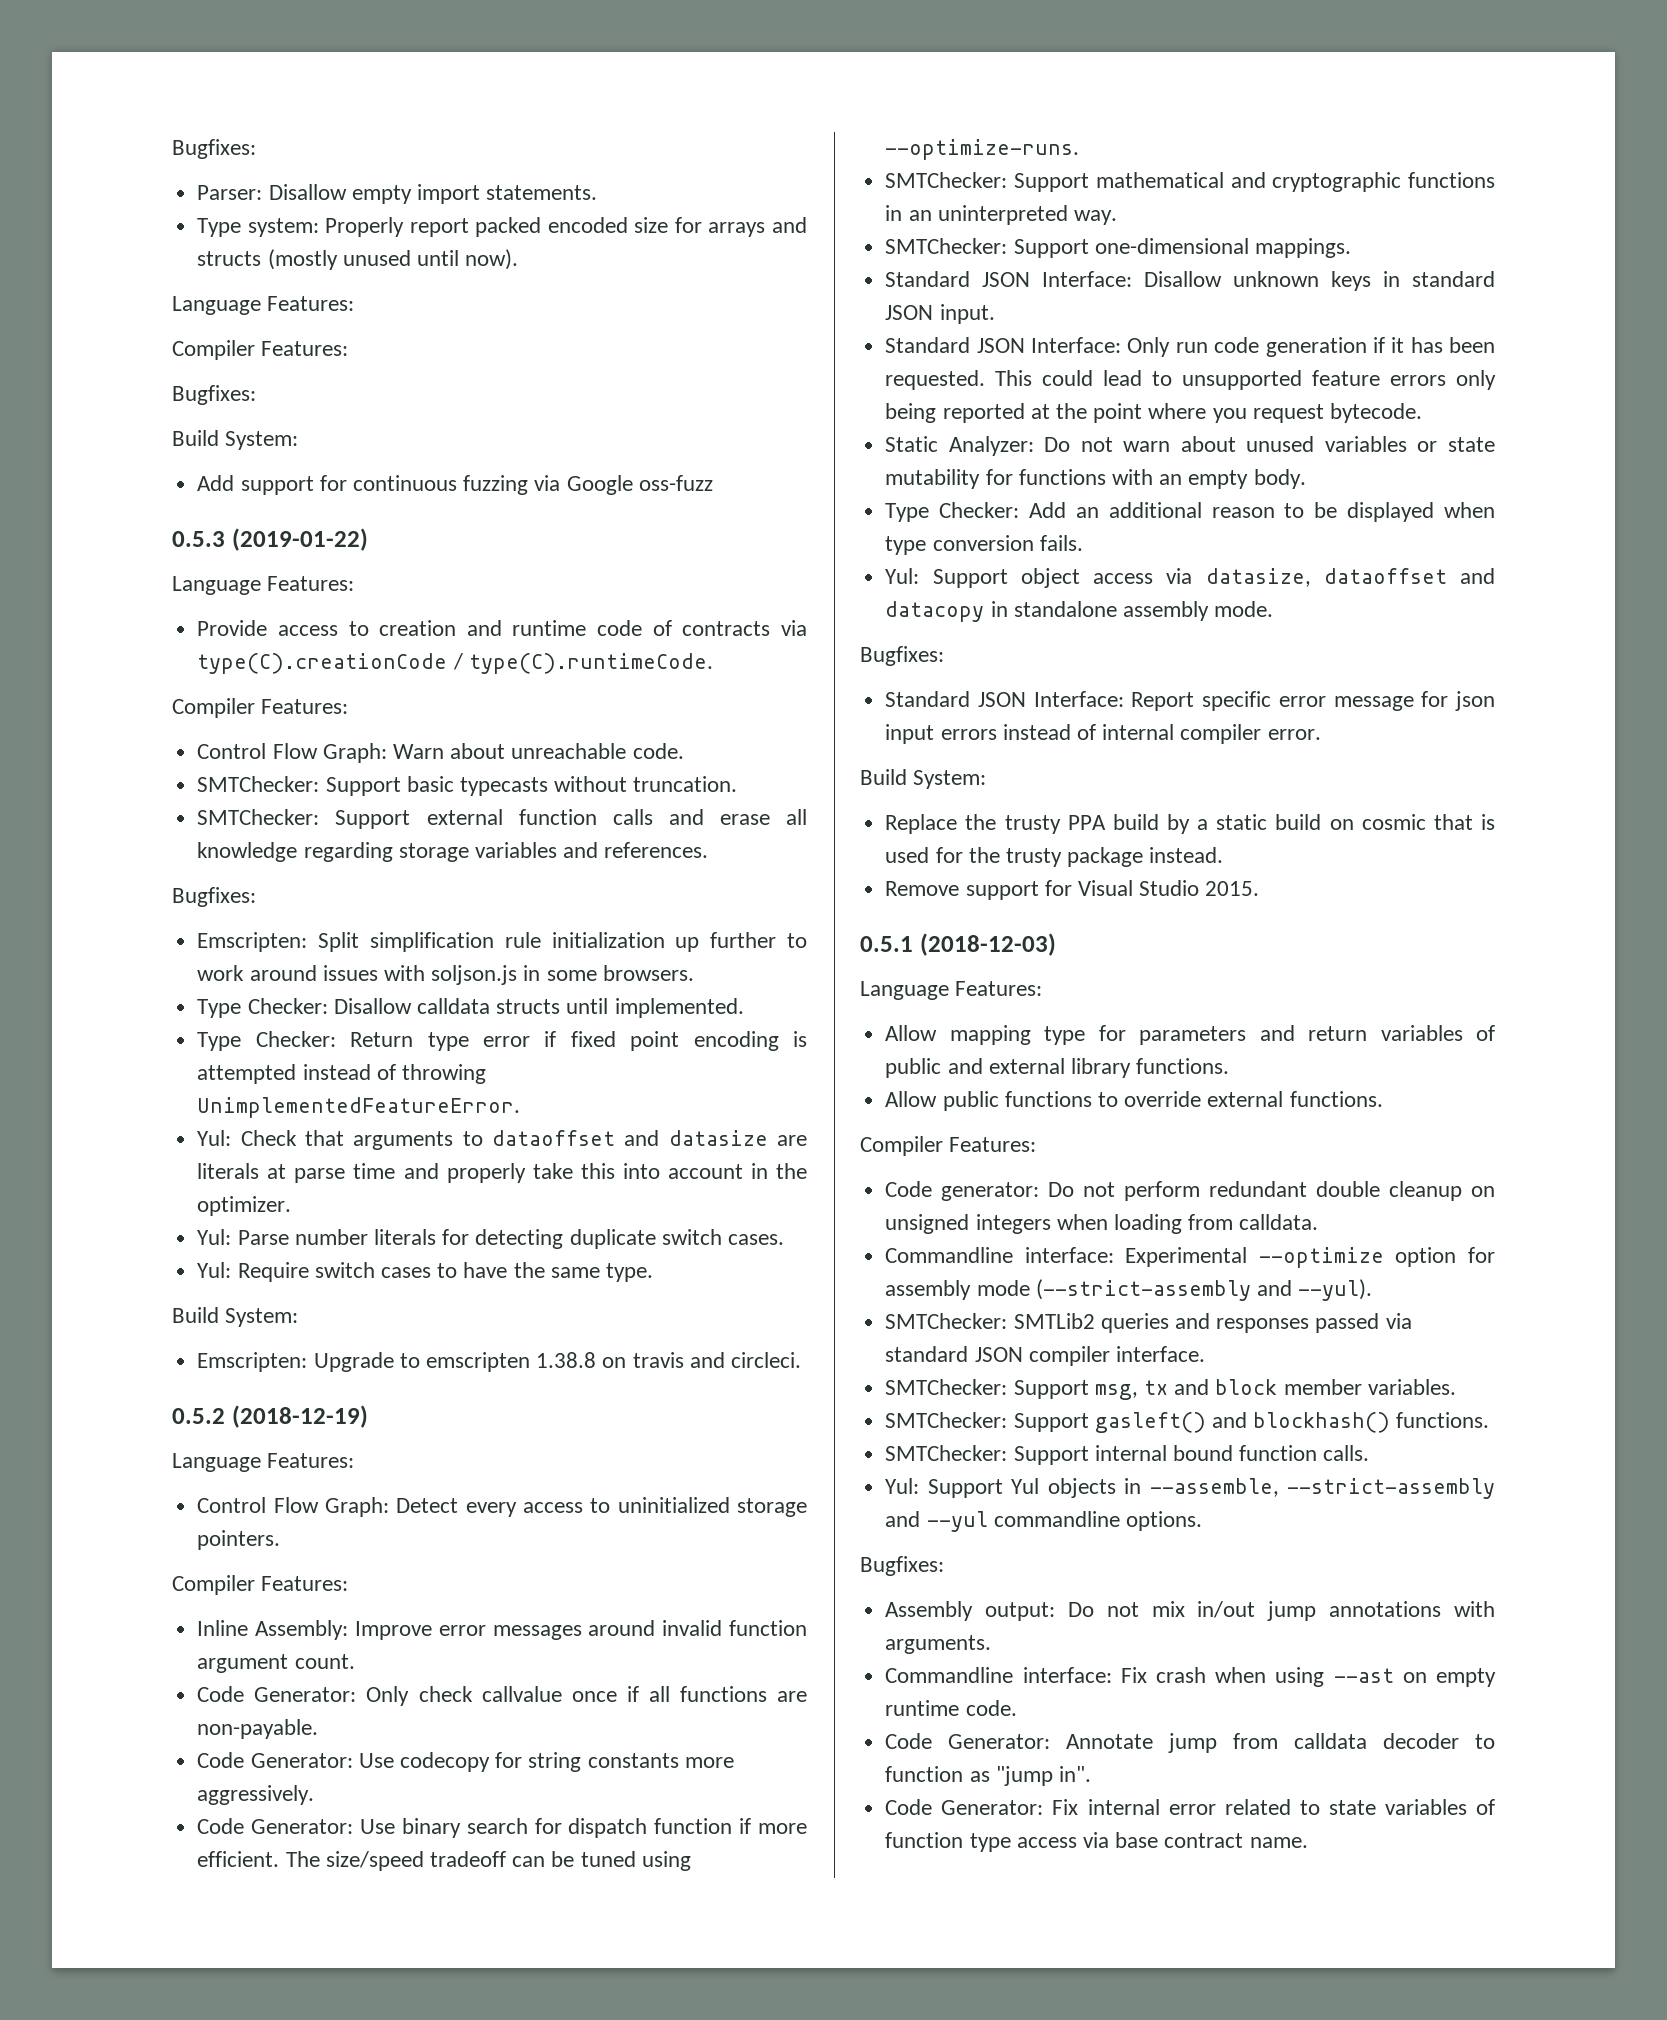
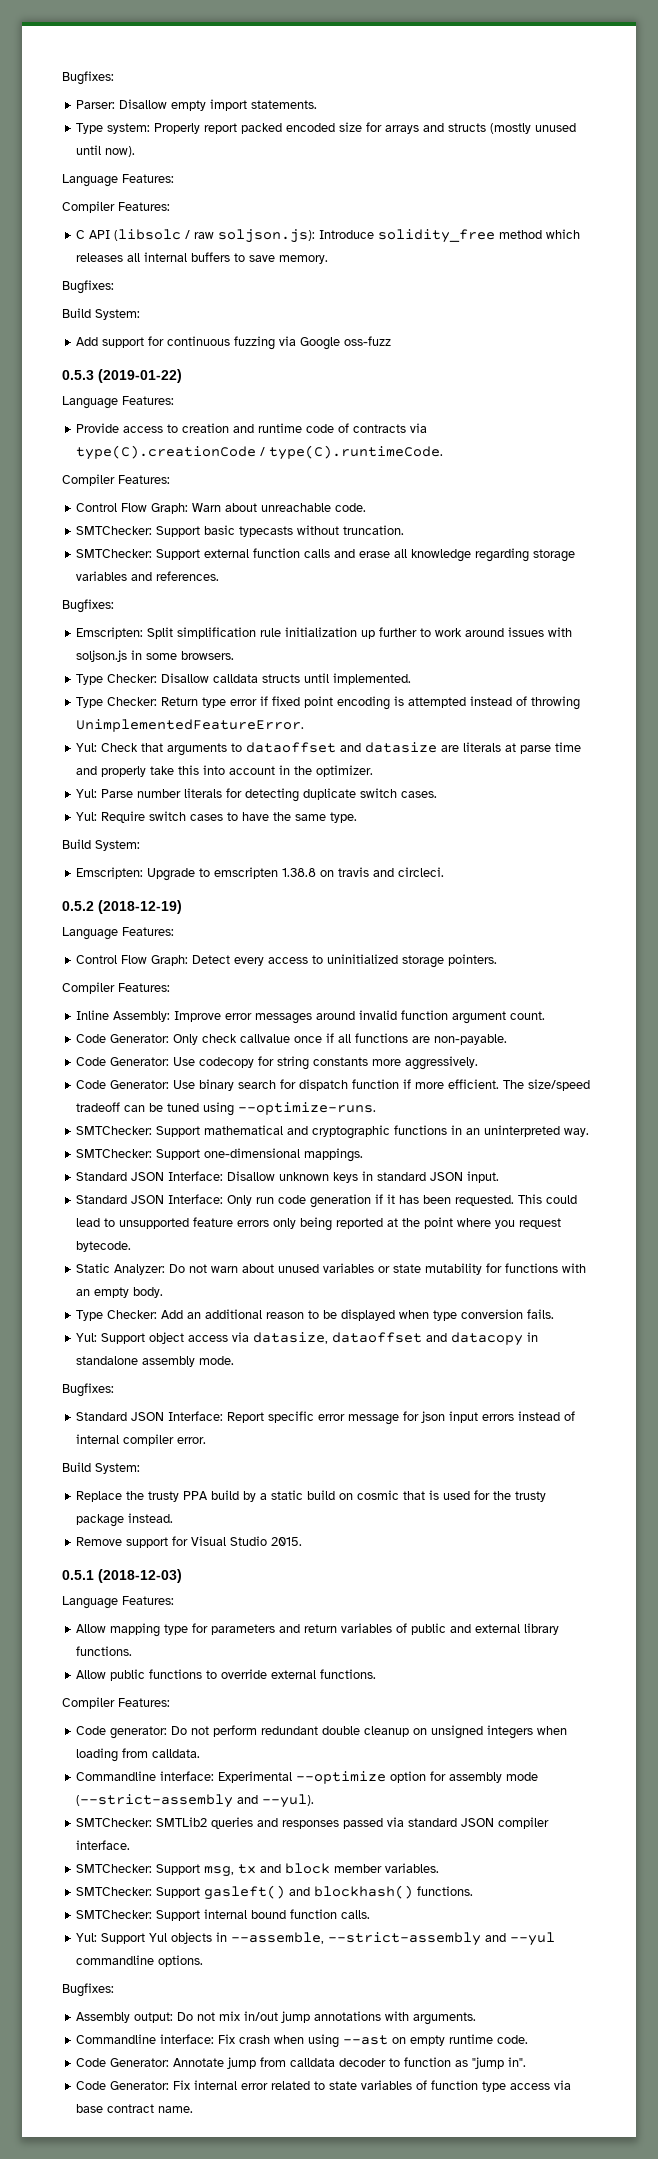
+ C API (libsolc / raw soljson.js): Introduce solidity_free method which releases all internal buffers to save memory.

